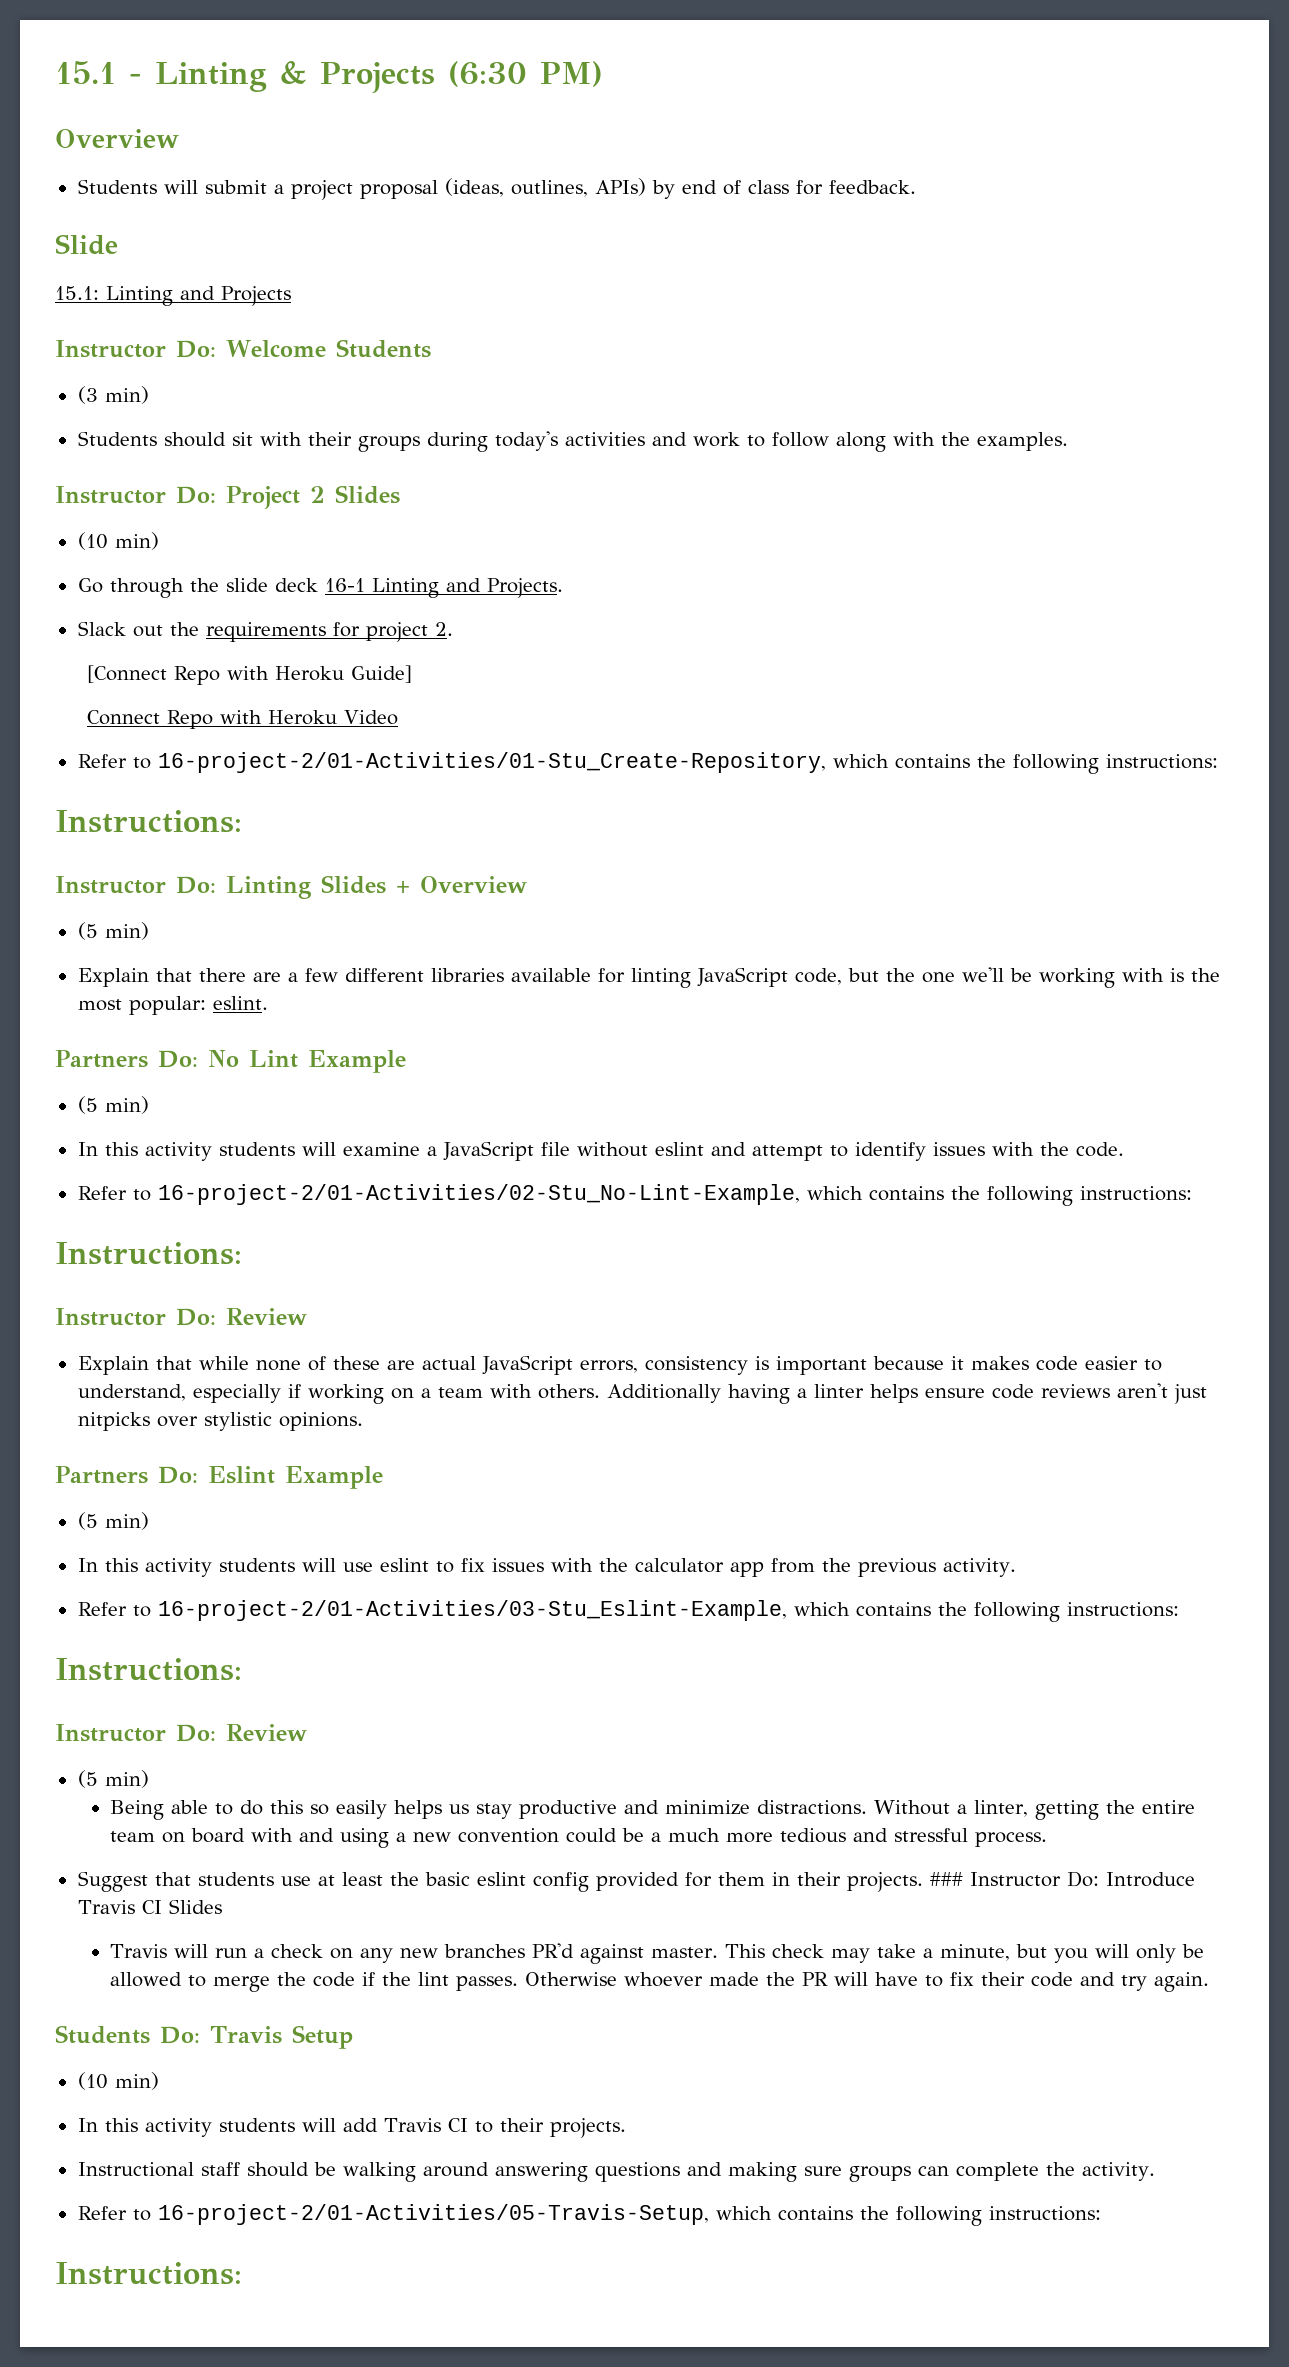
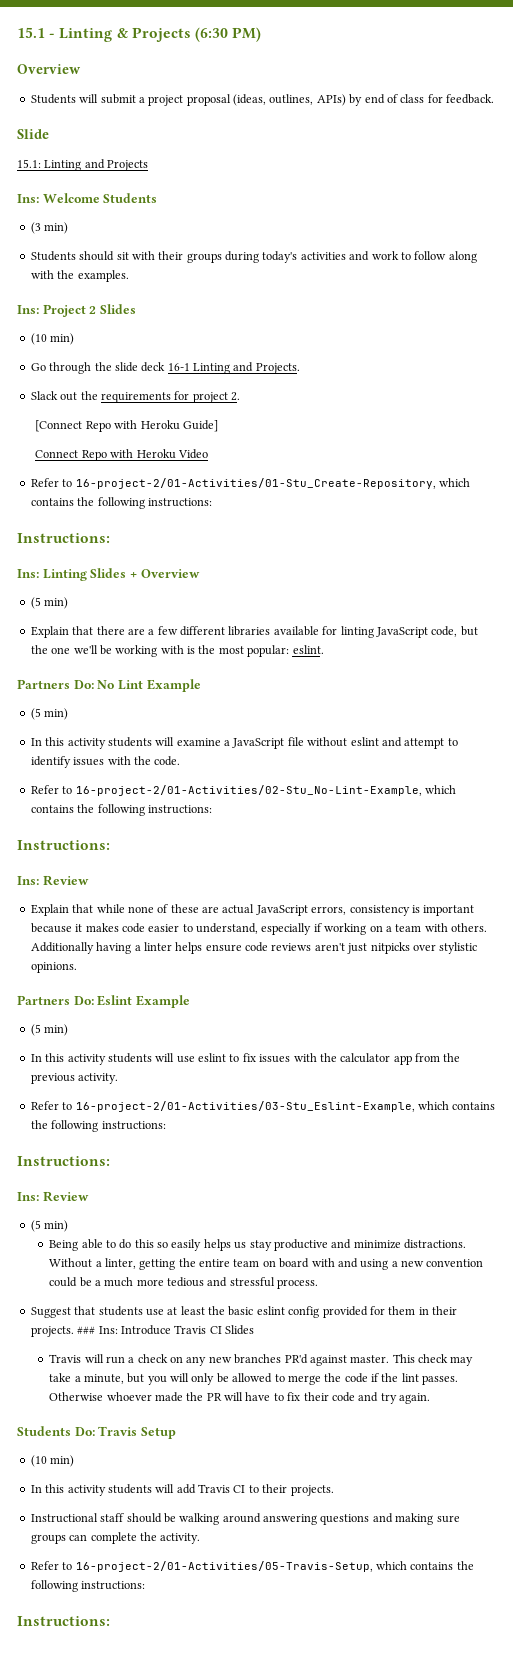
- Instructor Do: Welcome Students
+ Ins: Welcome Students
- Instructor Do: Project 2 Slides
+ Ins: Project 2 Slides
- Instructor Do: Linting Slides + Overview
+ Ins: Linting Slides + Overview
  Refer to 16-project-2/01-Activities/02-Stu_No-Lint-Example, which contains the following instructions:
  Instructions:
- Instructor Do: Review
+ Ins: Review
  Refer to 16-project-2/01-Activities/03-Stu_Eslint-Example, which contains the following instructions:
  Instructions:
- Instructor Do: Review
+ Ins: Review
- ### Instructor Do: Introduce Travis CI Slides
+ ### Ins: Introduce Travis CI Slides

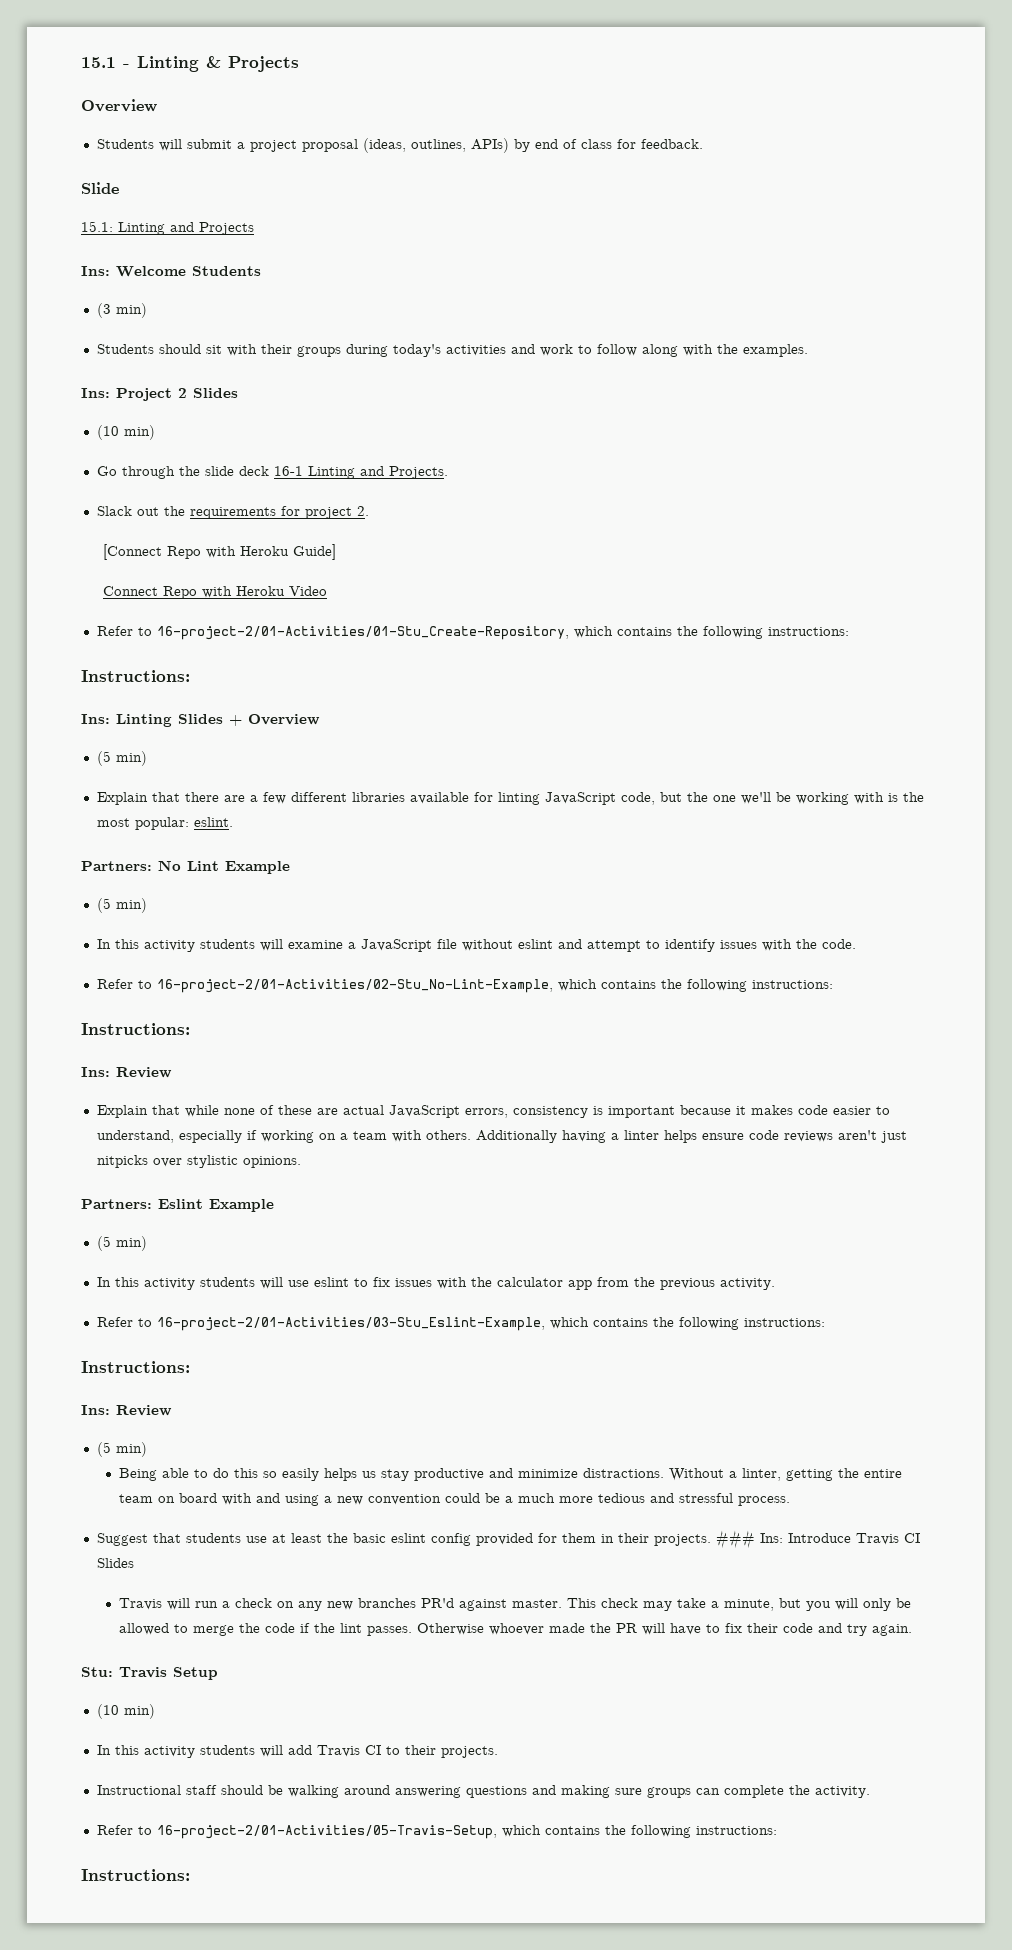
- 15.1 - Linting & Projects (6:30 PM)
+ 15.1 - Linting & Projects
- Partners Do: No Lint Example
+ Partners: No Lint Example
- Partners Do: Eslint Example
+ Partners: Eslint Example
- Students Do: Travis Setup
+ Stu: Travis Setup

